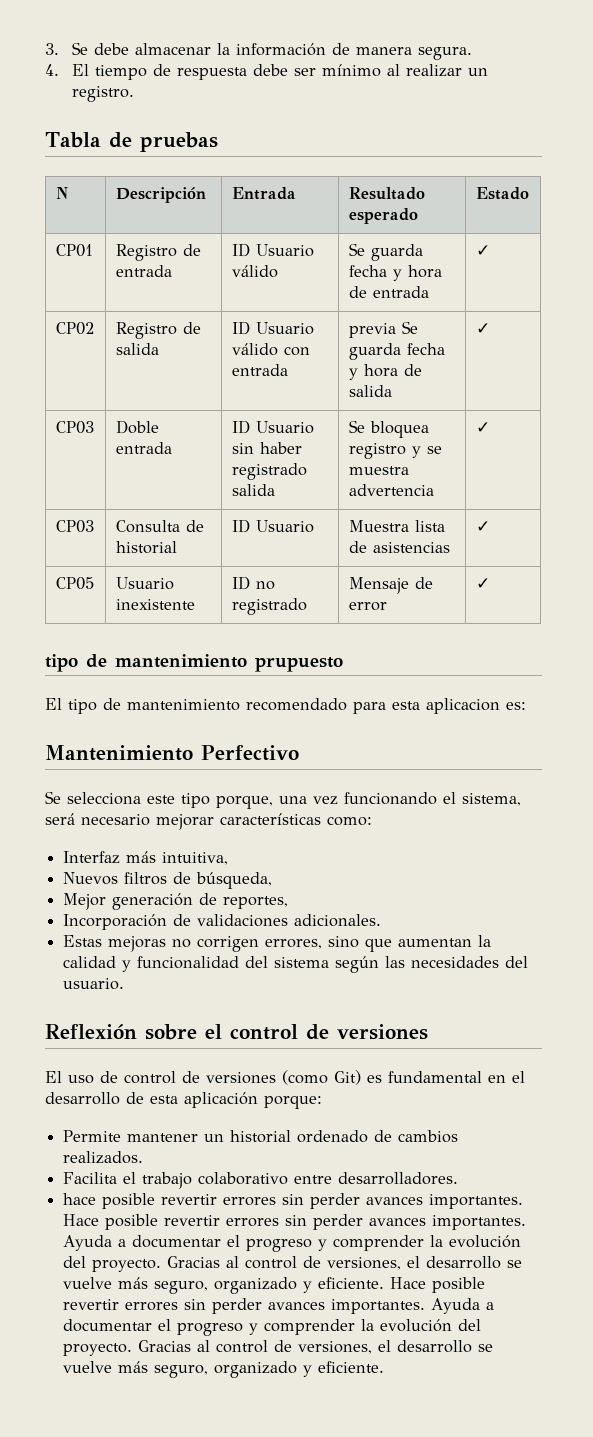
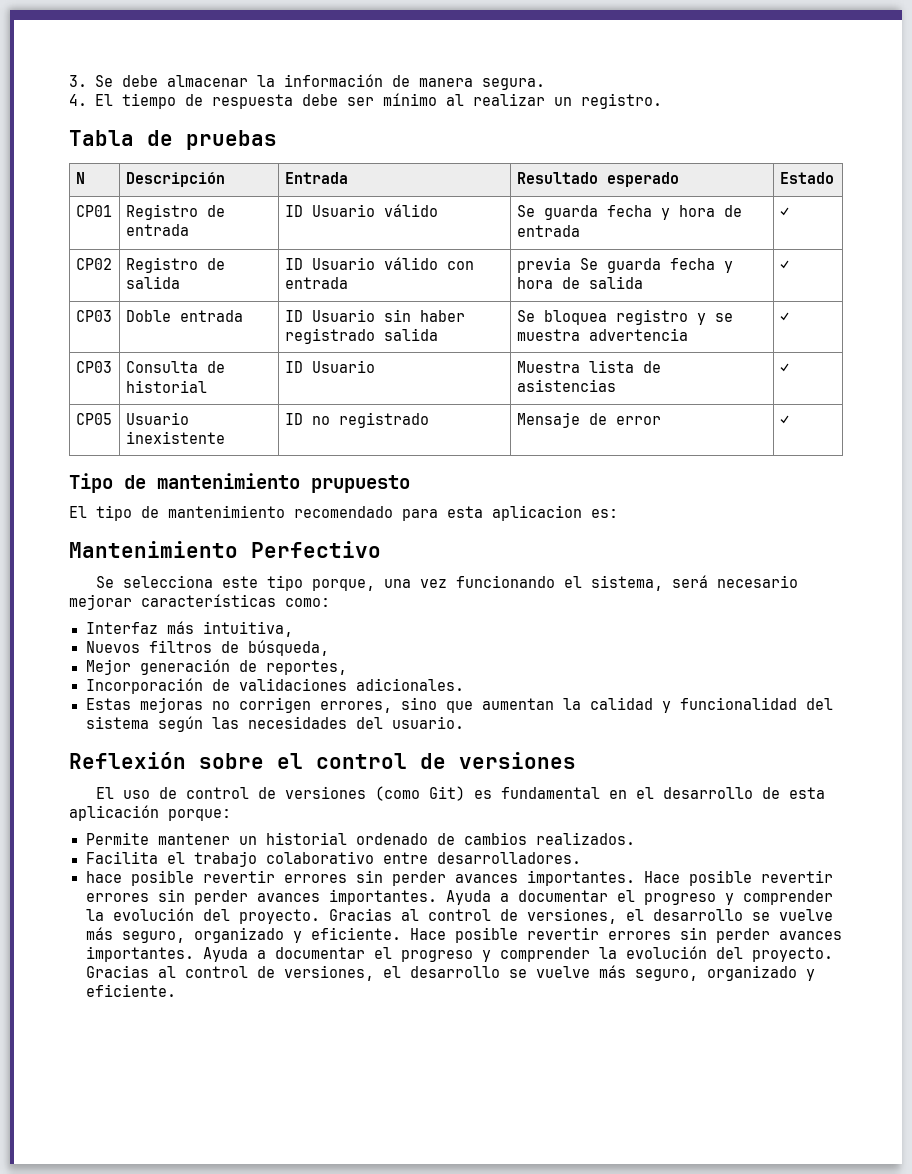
- tipo de mantenimiento prupuesto
+ Tipo de mantenimiento prupuesto

